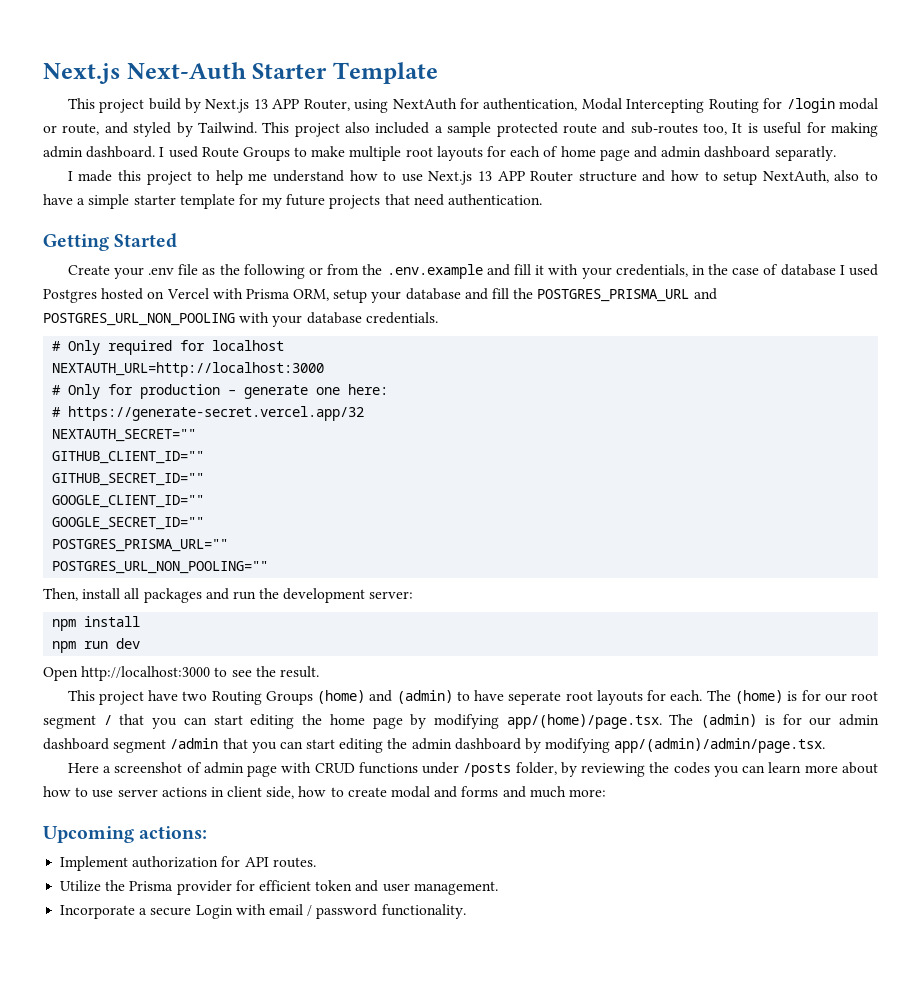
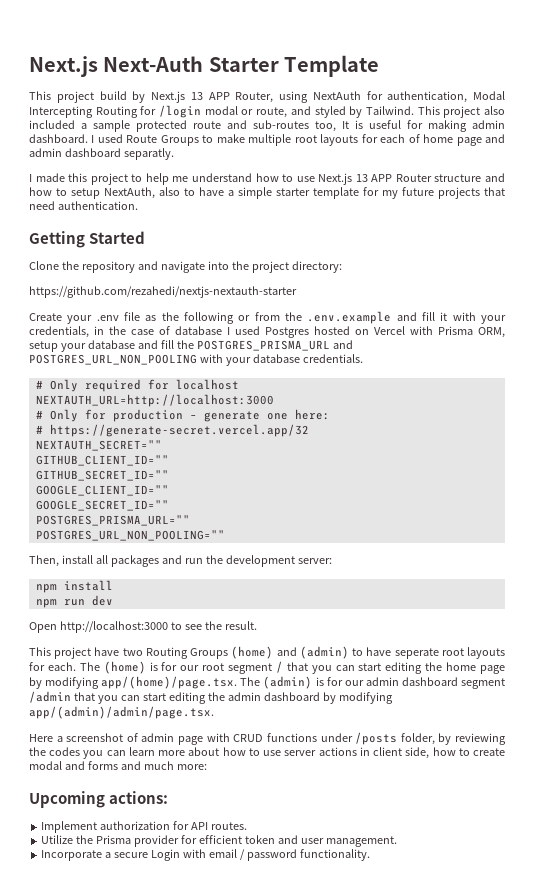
+ Clone the repository and navigate into the project directory:
+ https://github.com/rezahedi/nextjs-nextauth-starter

